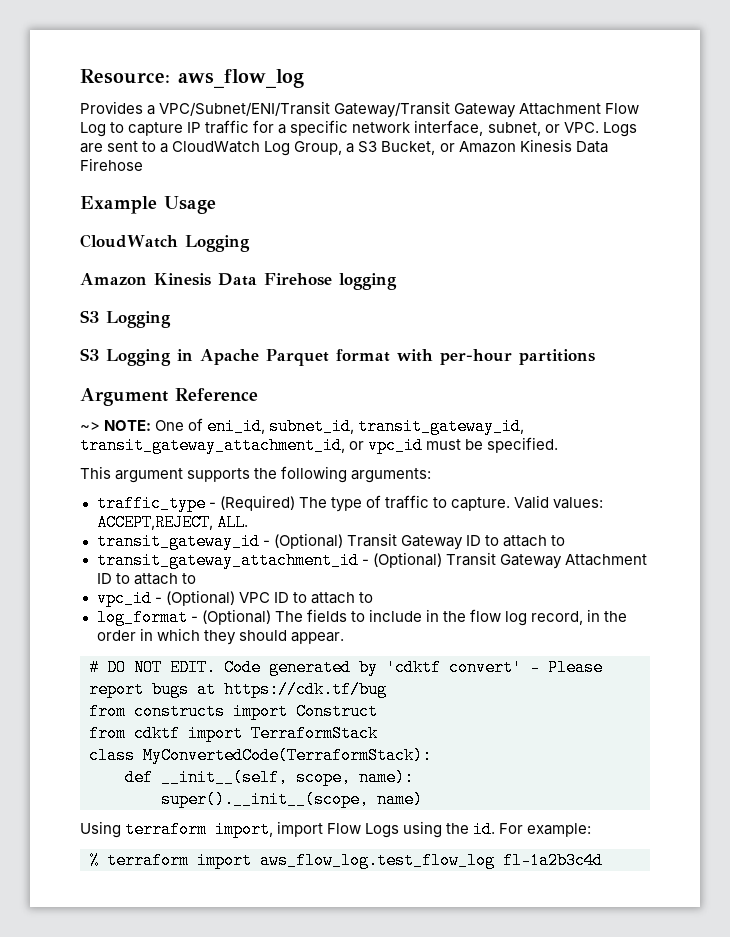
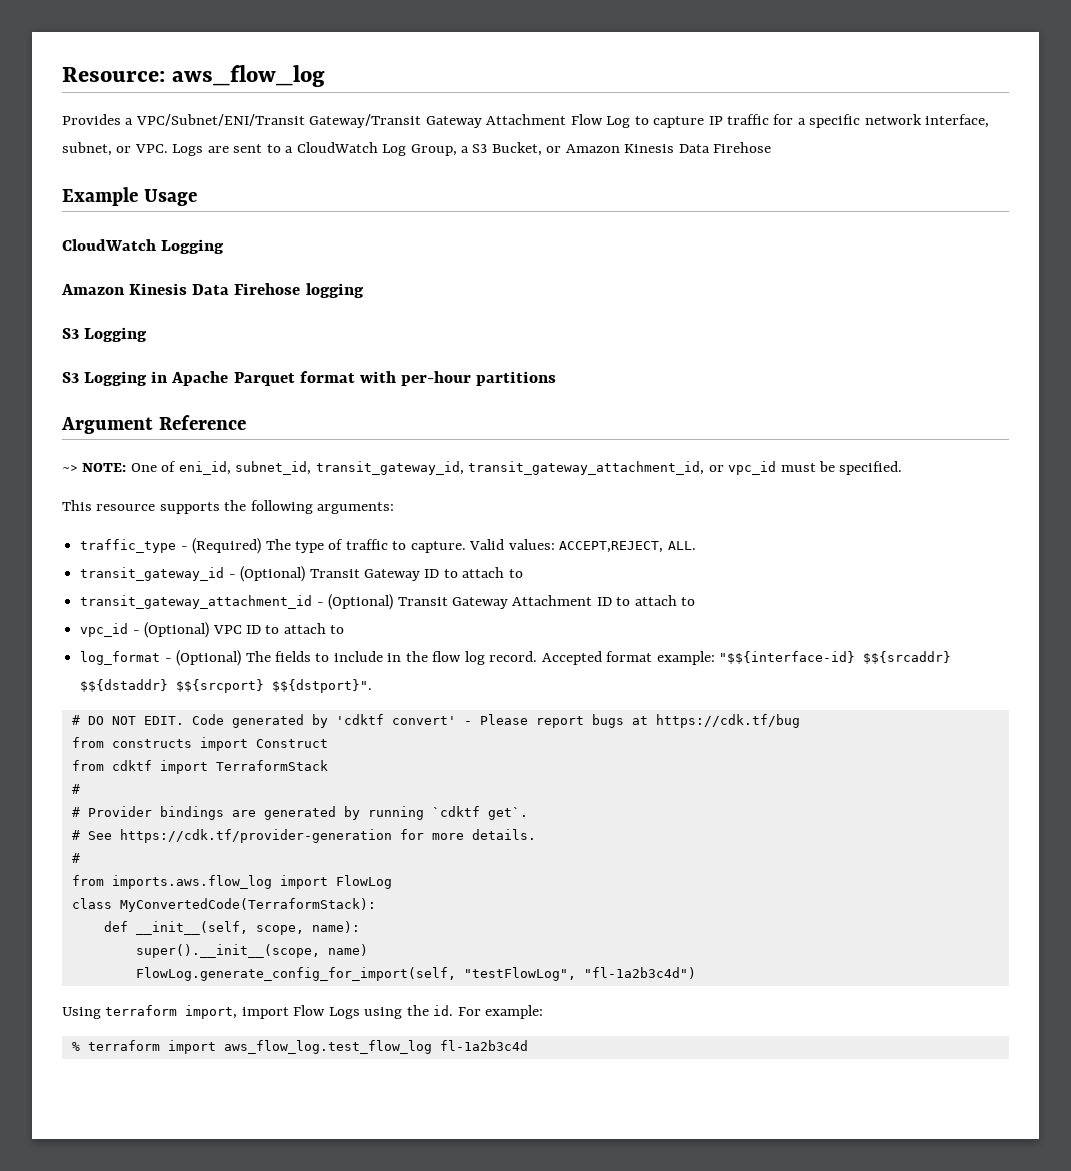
- This argument supports the following arguments:
+ This resource supports the following arguments:
- log_format - (Optional) The fields to include in the flow log record, in the order in which they should appear.
+ log_format - (Optional) The fields to include in the flow log record. Accepted format example: "$${interface-id} $${srcaddr} $${dstaddr} $${srcport} $${dstport}".
  from cdktf import TerraformStack
+ #
+ # Provider bindings are generated by running `cdktf get`.
+ # See https://cdk.tf/provider-generation for more details.
+ #
+ from imports.aws.flow_log import FlowLog
+ FlowLog.generate_config_for_import(self, "testFlowLog", "fl-1a2b3c4d")

